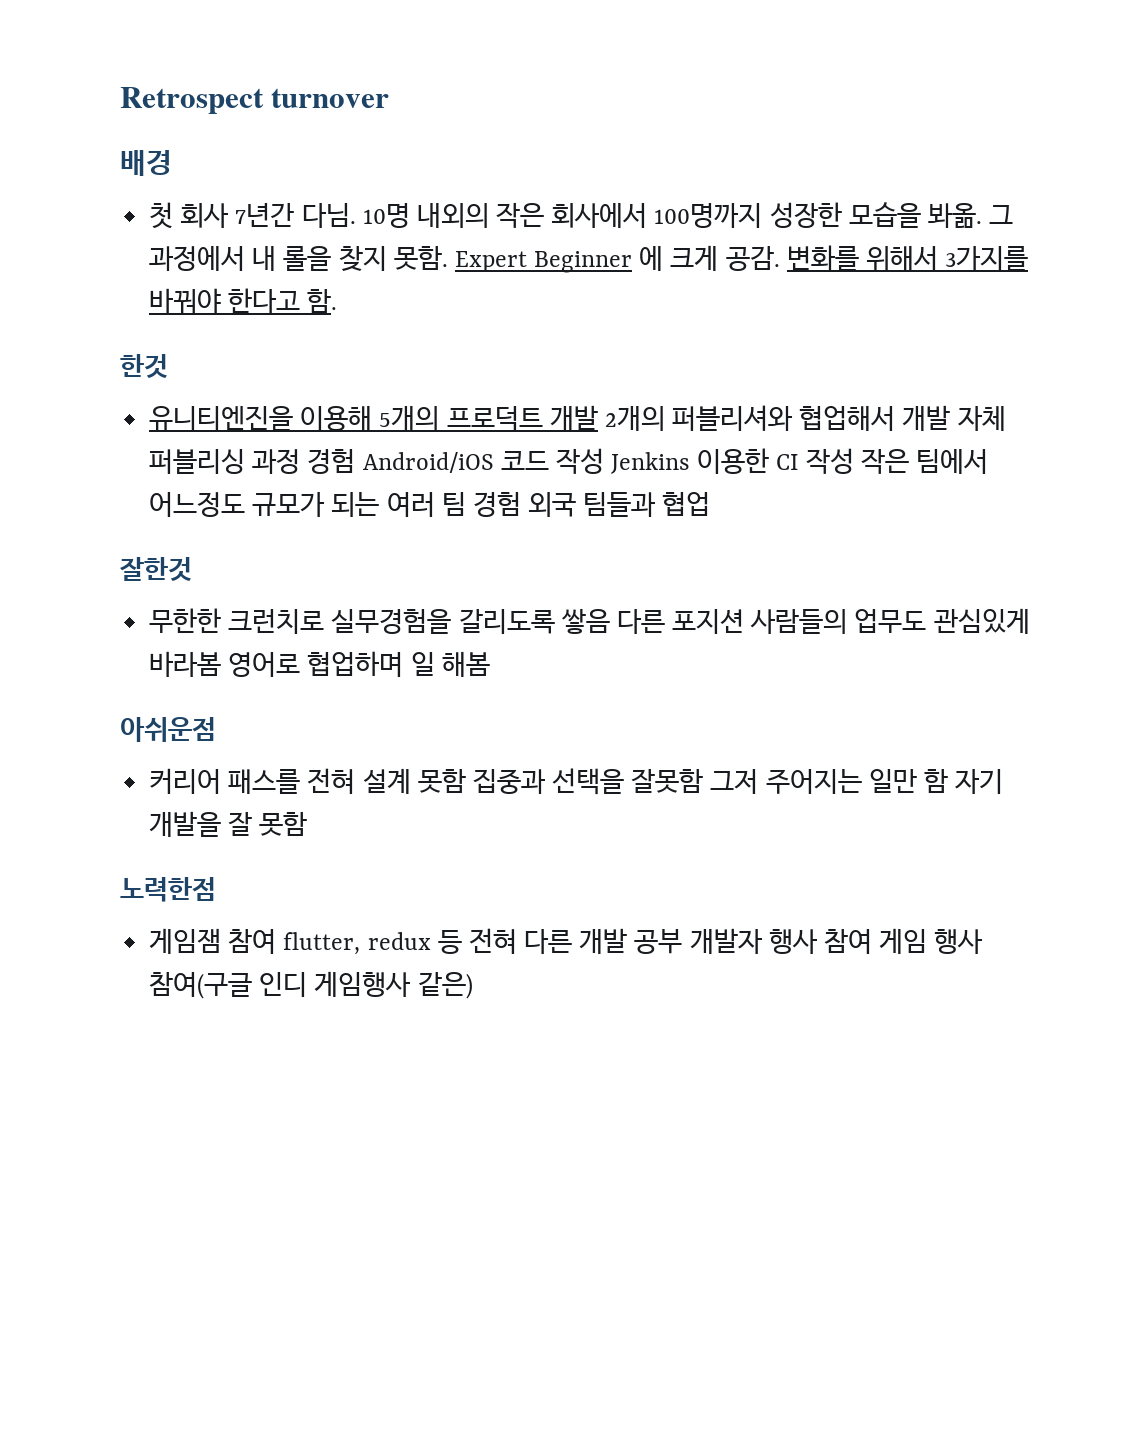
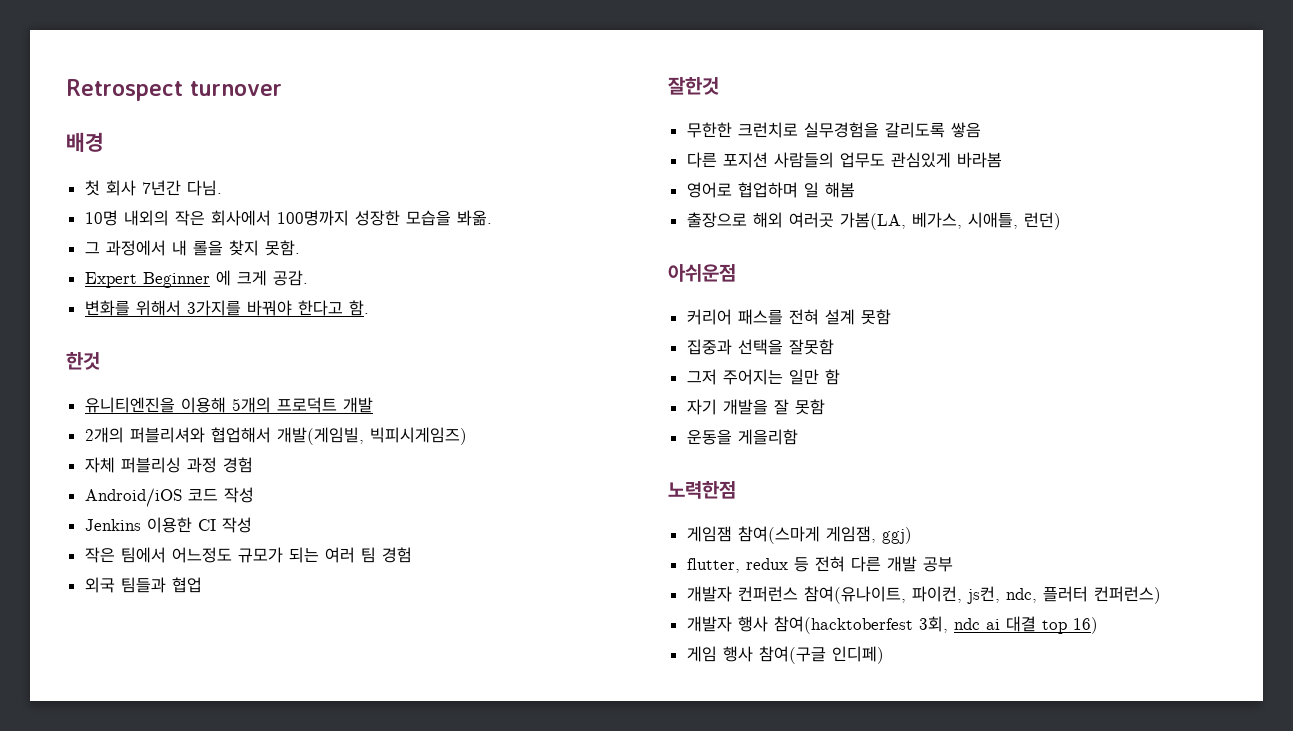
- 첫 회사 7년간 다님. 10명 내외의 작은 회사에서 100명까지 성장한 모습을 봐옮. 그 과정에서 내 롤을 찾지 못함. Expert Beginner 에 크게 공감. 변화를 위해서 3가지를 바꿔야 한다고 함.
+ 첫 회사 7년간 다님.
+ 10명 내외의 작은 회사에서 100명까지 성장한 모습을 봐옮.
+ 그 과정에서 내 롤을 찾지 못함.
+ Expert Beginner 에 크게 공감.
+ 변화를 위해서 3가지를 바꿔야 한다고 함.
- 유니티엔진을 이용해 5개의 프로덕트 개발 2개의 퍼블리셔와 협업해서 개발 자체 퍼블리싱 과정 경험 Android/iOS 코드 작성 Jenkins 이용한 CI 작성 작은 팀에서 어느정도 규모가 되는 여러 팀 경험 외국 팀들과 협업
+ 유니티엔진을 이용해 5개의 프로덕트 개발
+ 2개의 퍼블리셔와 협업해서 개발(게임빌, 빅피시게임즈)
+ 자체 퍼블리싱 과정 경험
+ Android/iOS 코드 작성
+ Jenkins 이용한 CI 작성
+ 작은 팀에서 어느정도 규모가 되는 여러 팀 경험
+ 외국 팀들과 협업
- 무한한 크런치로 실무경험을 갈리도록 쌓음 다른 포지션 사람들의 업무도 관심있게 바라봄 영어로 협업하며 일 해봄
+ 무한한 크런치로 실무경험을 갈리도록 쌓음
+ 다른 포지션 사람들의 업무도 관심있게 바라봄
+ 영어로 협업하며 일 해봄
+ 출장으로 해외 여러곳 가봄(LA, 베가스, 시애틀, 런던)
- 커리어 패스를 전혀 설계 못함 집중과 선택을 잘못함 그저 주어지는 일만 함 자기 개발을 잘 못함
+ 커리어 패스를 전혀 설계 못함
+ 집중과 선택을 잘못함
+ 그저 주어지는 일만 함
+ 자기 개발을 잘 못함
+ 운동을 게을리함
- 게임잼 참여 flutter, redux 등 전혀 다른 개발 공부 개발자 행사 참여 게임 행사 참여(구글 인디 게임행사 같은)
+ 게임잼 참여(스마게 게임잼, ggj)
+ flutter, redux 등 전혀 다른 개발 공부
+ 개발자 컨퍼런스 참여(유나이트, 파이컨, js컨, ndc, 플러터 컨퍼런스)
+ 개발자 행사 참여(hacktoberfest 3회, ndc ai 대결 top 16)
+ 게임 행사 참여(구글 인디페)

